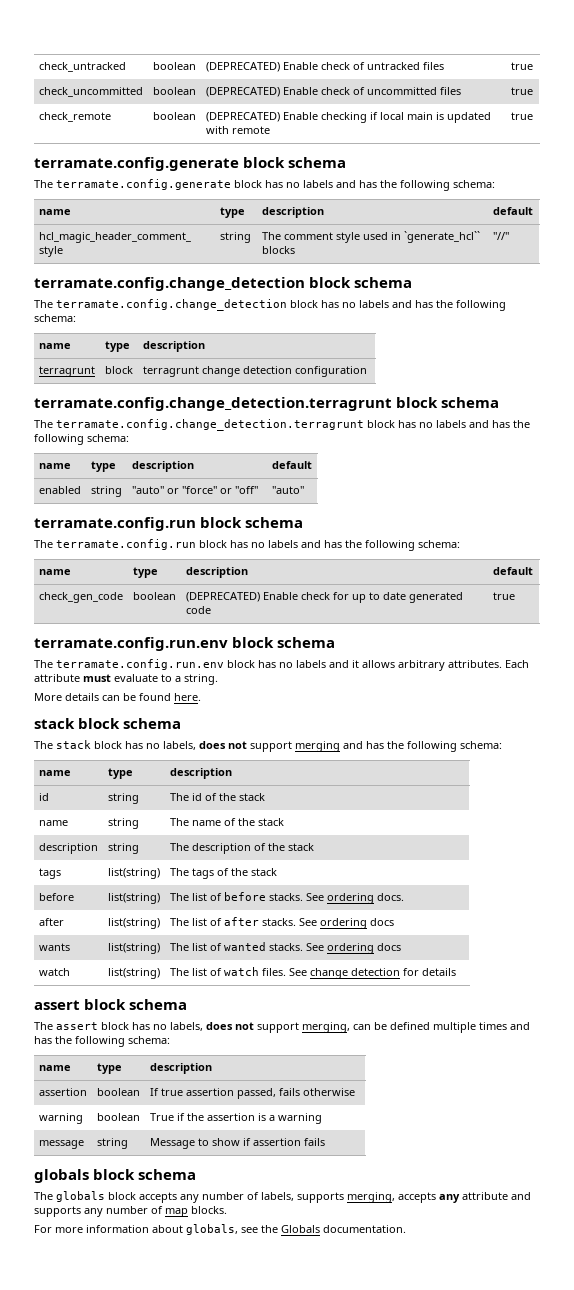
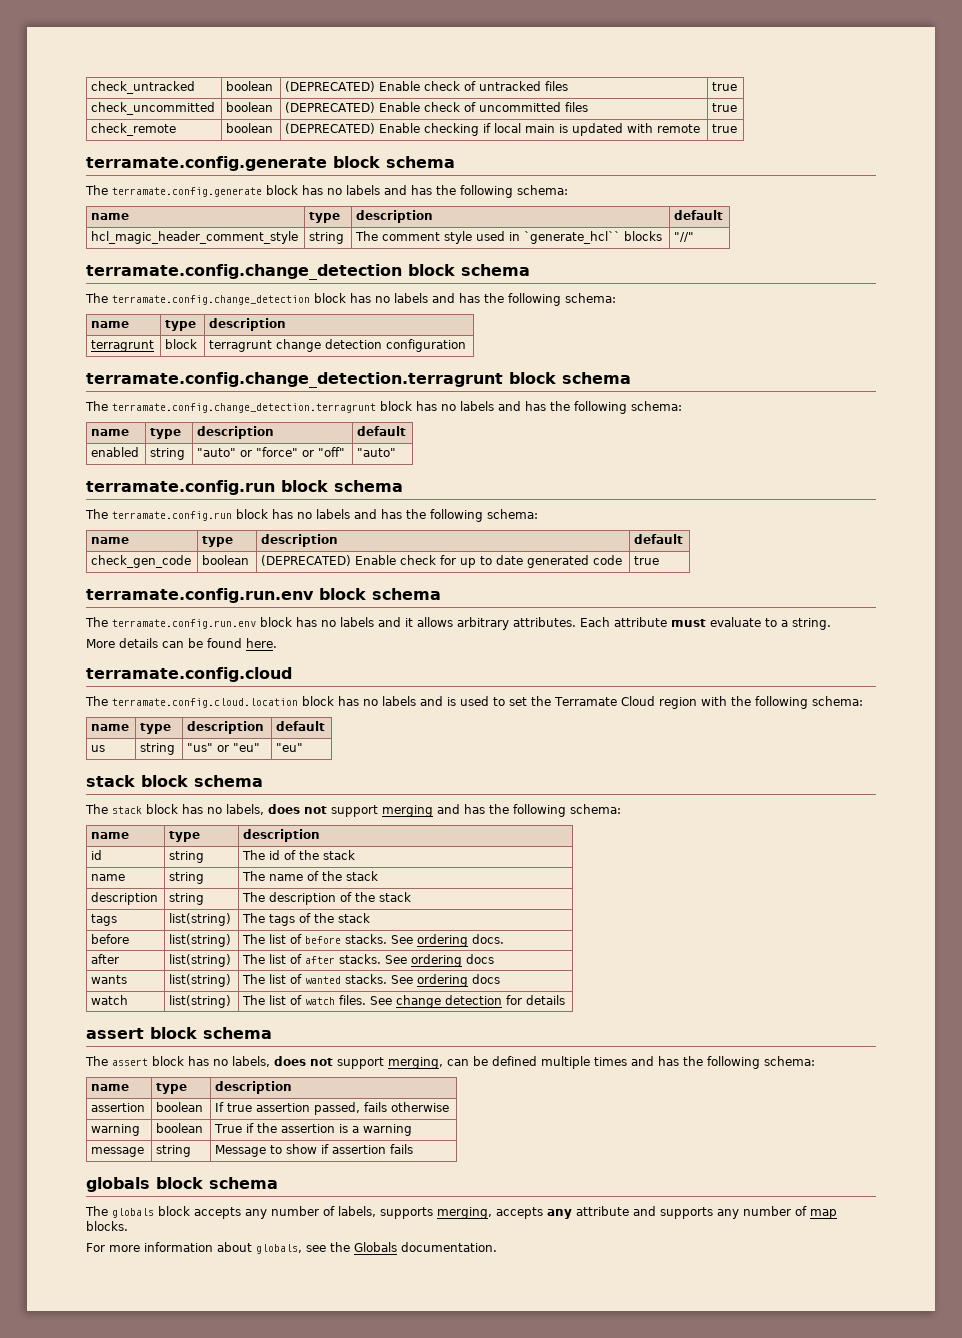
+ terramate.config.cloud
+ The terramate.config.cloud.location block has no labels and is used to set the Terramate Cloud region with the following schema:
+ name | type | description | default
+ us | string | "us" or "eu" | "eu"

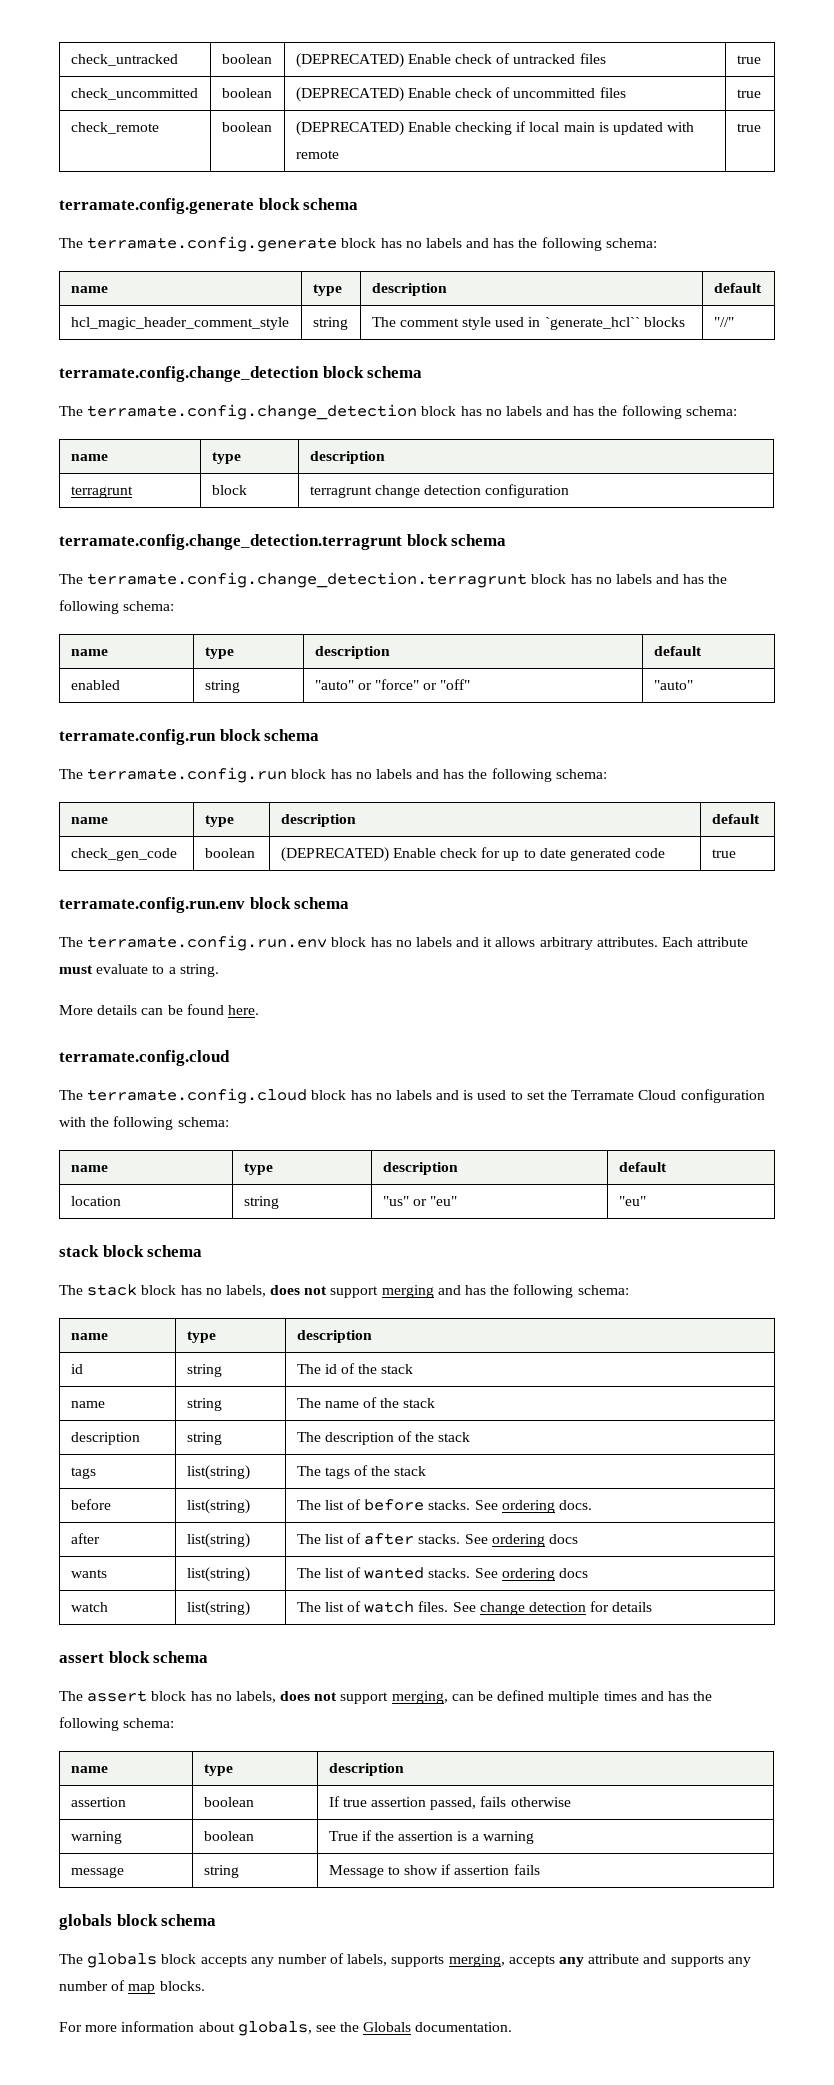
- The terramate.config.cloud.location block has no labels and is used to set the Terramate Cloud region with the following schema:
+ The terramate.config.cloud block has no labels and is used to set the Terramate Cloud configuration with the following schema:
- us | string | "us" or "eu" | "eu"
+ location | string | "us" or "eu" | "eu"

